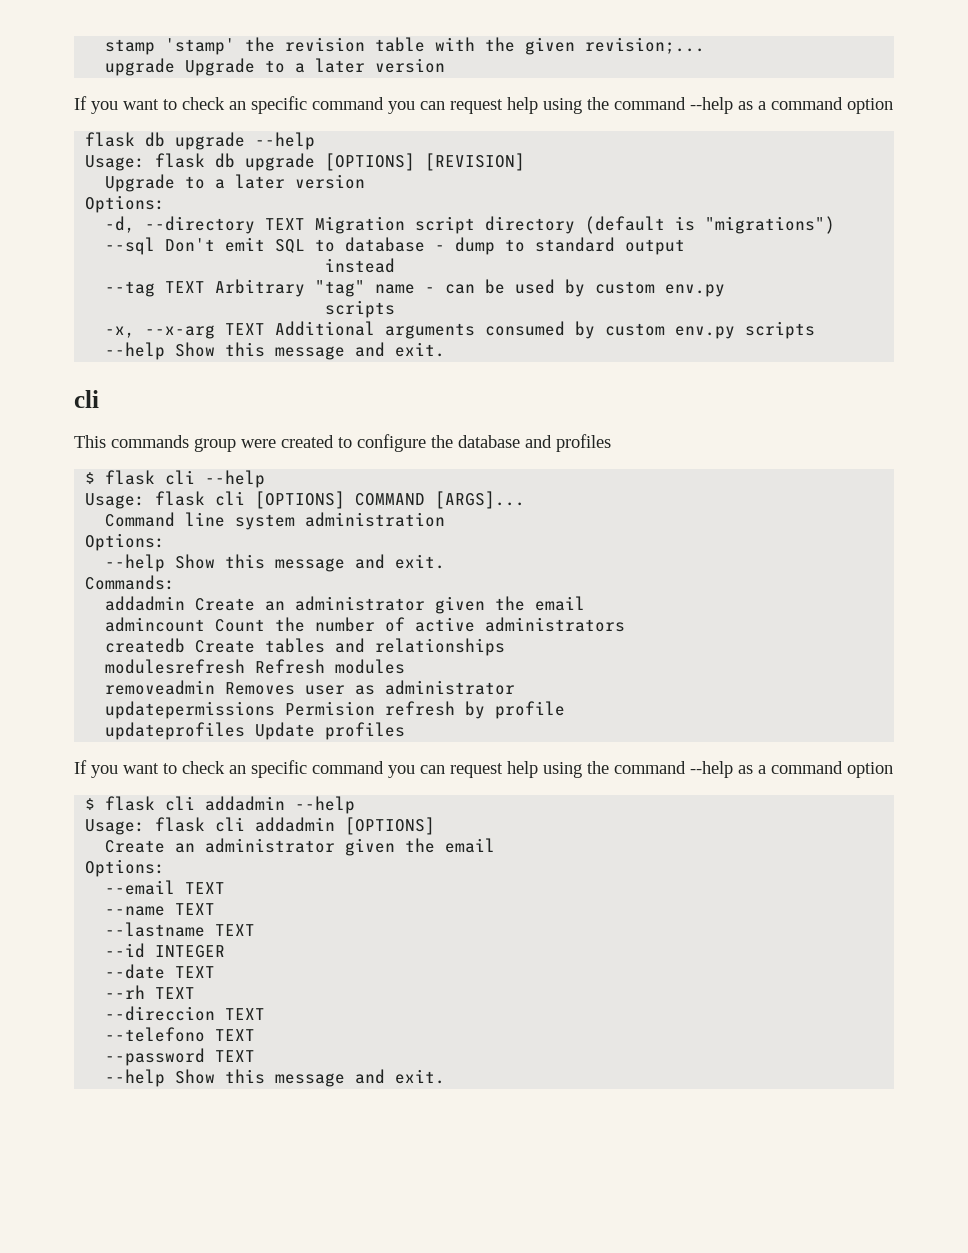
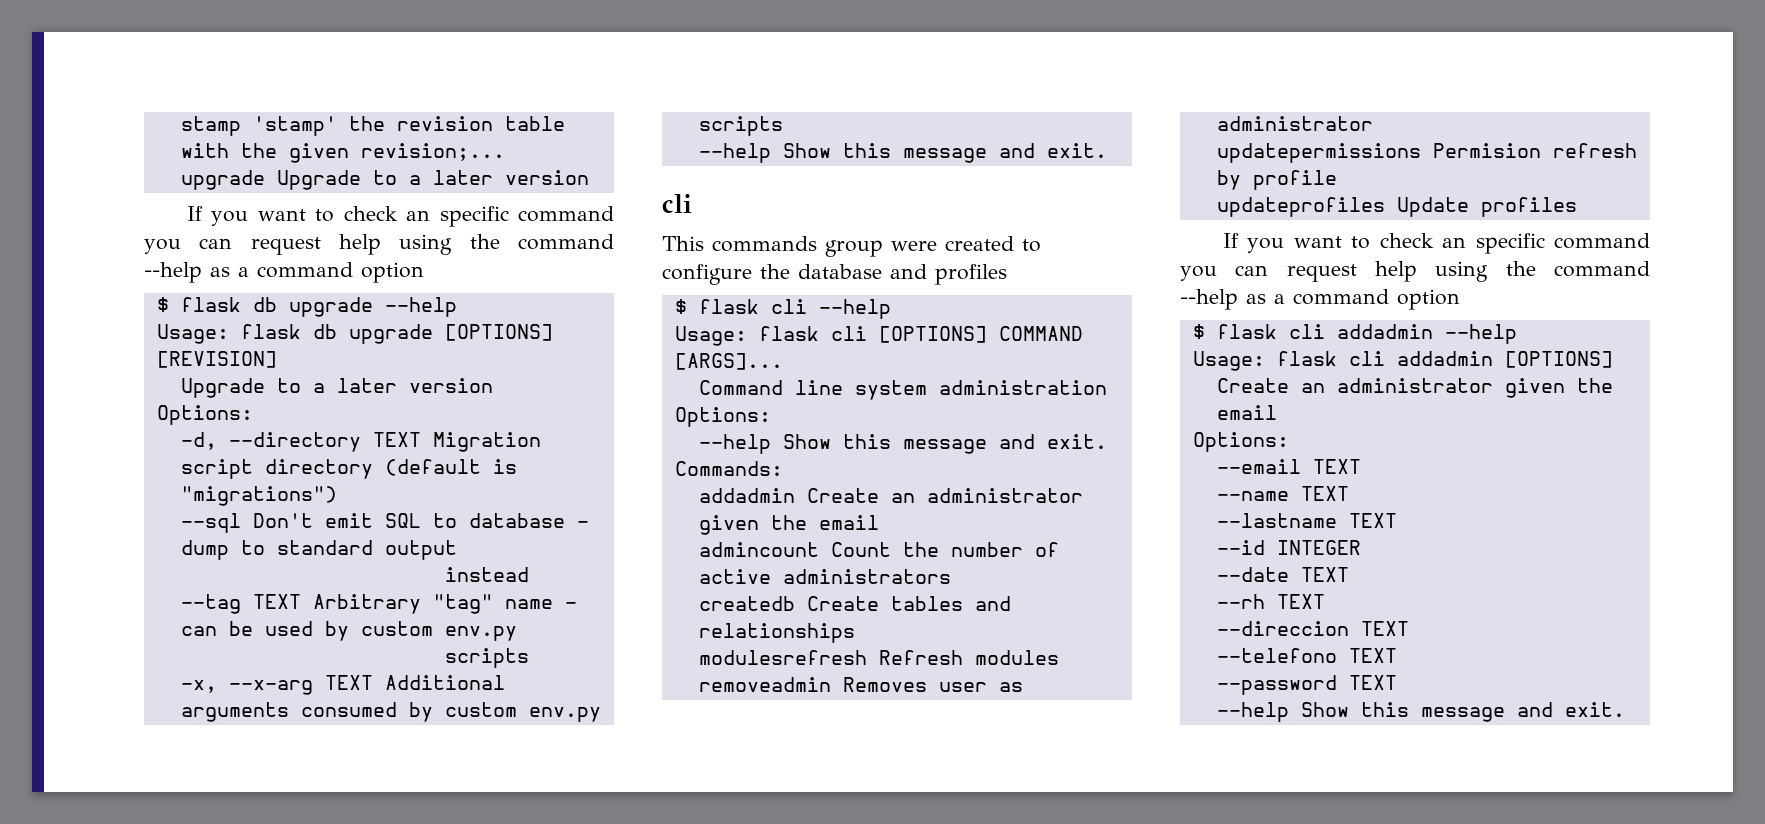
- flask db upgrade --help
+ $ flask db upgrade --help

